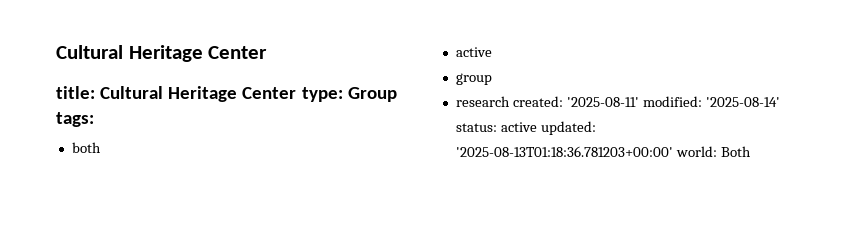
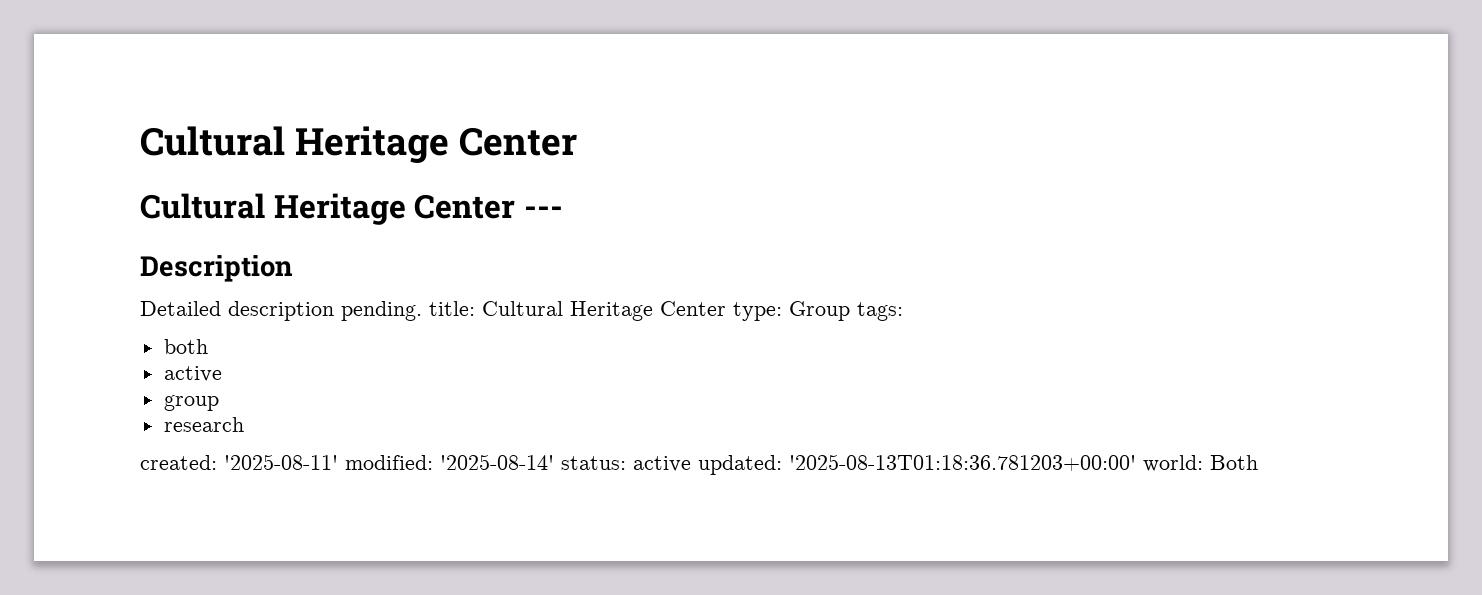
- title: Cultural Heritage Center type: Group tags:
+ Cultural Heritage Center ---
+ Description
+ Detailed description pending. title: Cultural Heritage Center type: Group tags:
- research created: '2025-08-11' modified: '2025-08-14' status: active updated: '2025-08-13T01:18:36.781203+00:00' world: Both
+ research
+ created: '2025-08-11' modified: '2025-08-14' status: active updated: '2025-08-13T01:18:36.781203+00:00' world: Both

